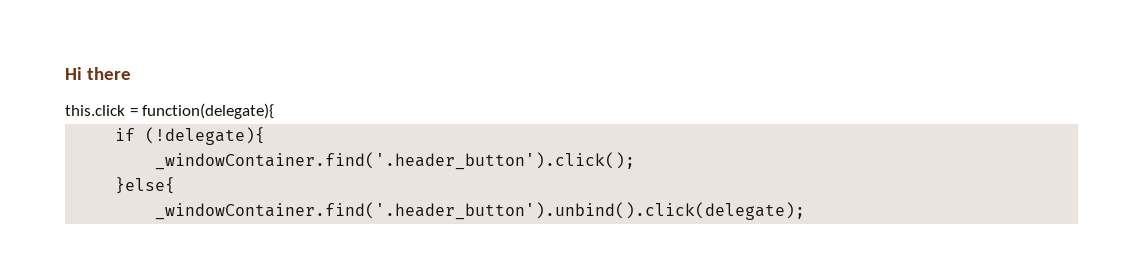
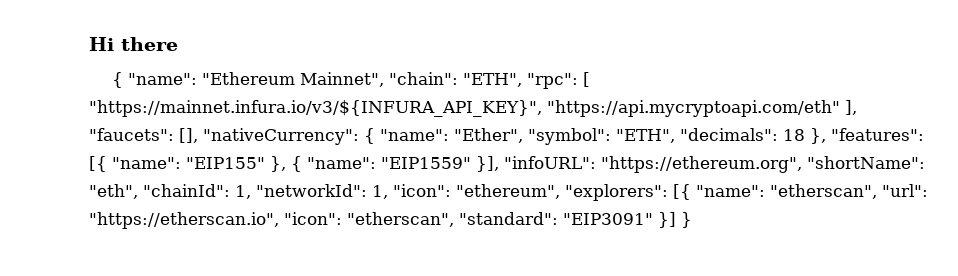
- this.click = function(delegate){
- if (!delegate){
- _windowContainer.find('.header_button').click();
- }else{
- _windowContainer.find('.header_button').unbind().click(delegate);
+ { "name": "Ethereum Mainnet", "chain": "ETH", "rpc": [ "https://mainnet.infura.io/v3/${INFURA_API_KEY}", "https://api.mycryptoapi.com/eth" ], "faucets": [], "nativeCurrency": { "name": "Ether", "symbol": "ETH", "decimals": 18 }, "features": [{ "name": "EIP155" }, { "name": "EIP1559" }], "infoURL": "https://ethereum.org", "shortName": "eth", "chainId": 1, "networkId": 1, "icon": "ethereum", "explorers": [{ "name": "etherscan", "url": "https://etherscan.io", "icon": "etherscan", "standard": "EIP3091" }] }

